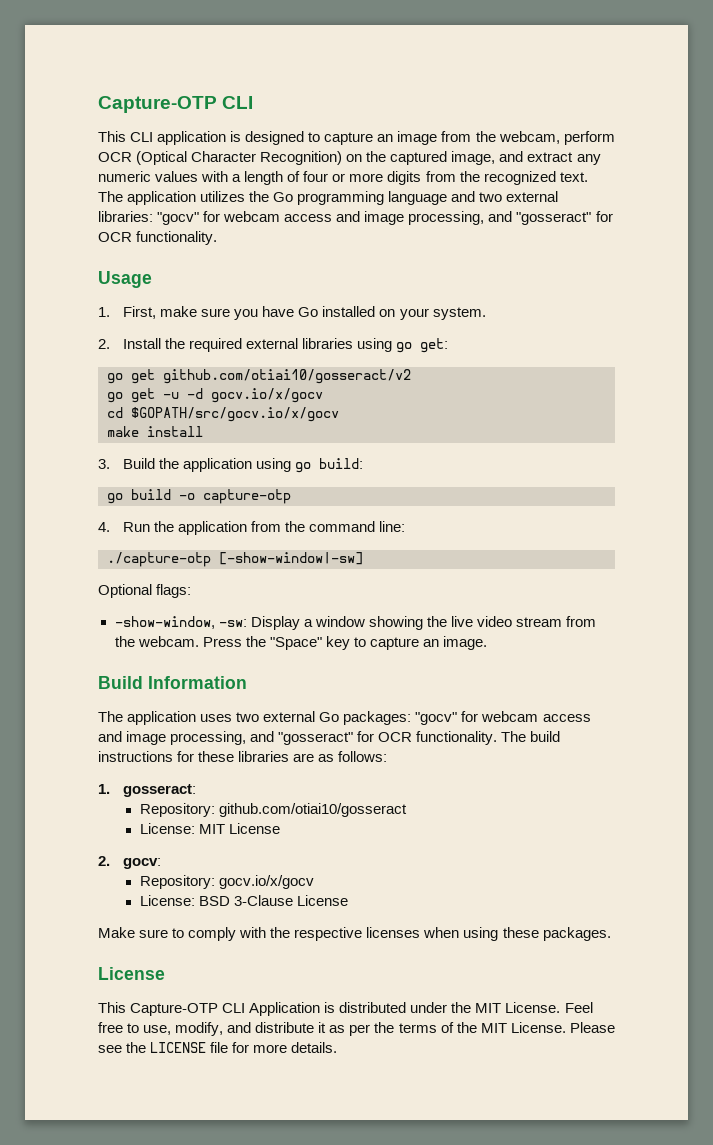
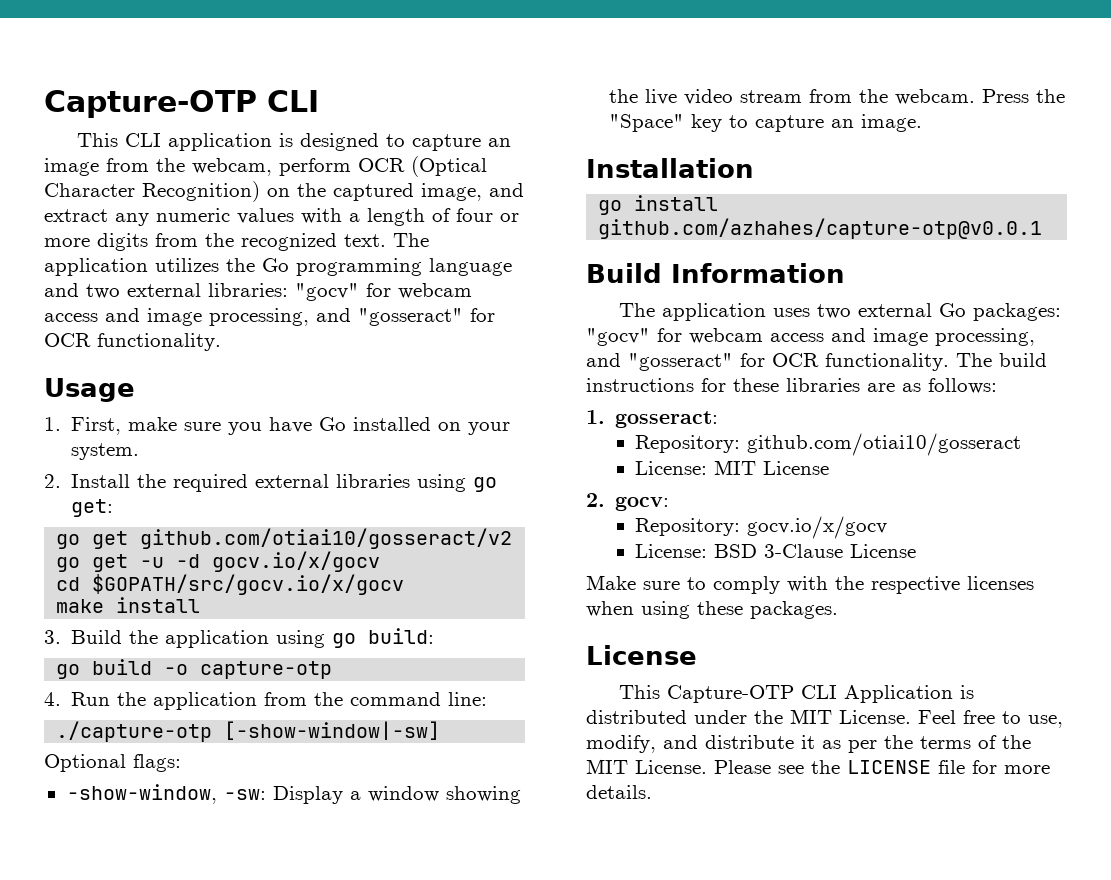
+ Installation
+ go install github.com/azhahes/capture-otp@v0.0.1

